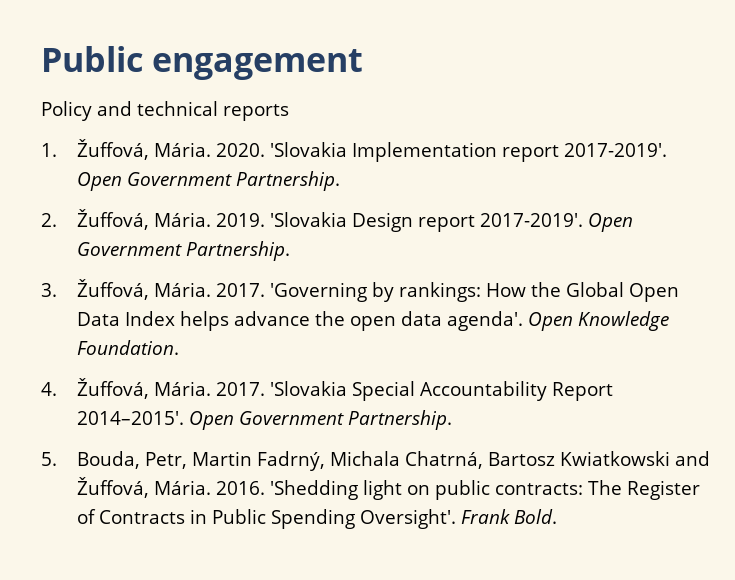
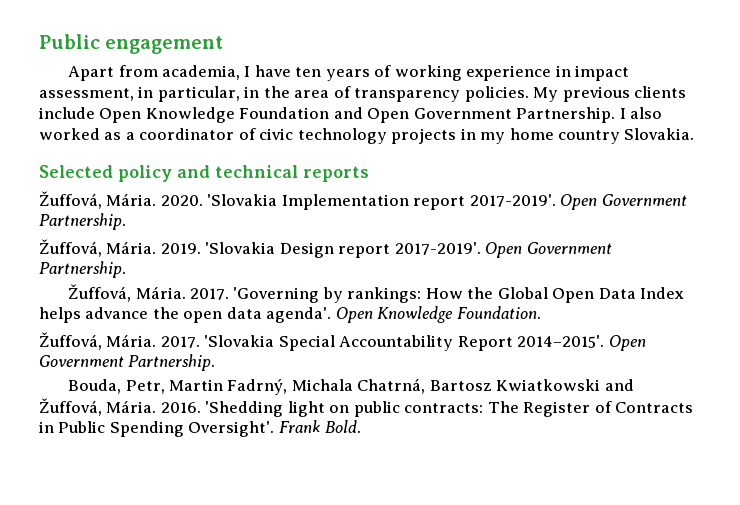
- Policy and technical reports
- 1. Žuffová, Mária.
+ Apart from academia, I have ten years of working experience in impact assessment, in particular, in the area of transparency policies. My previous clients include Open Knowledge Foundation and Open Government Partnership. I also worked as a coordinator of civic technology projects in my home country Slovakia.
+ Selected policy and technical reports
+ Žuffová, Mária.
  'Slovakia Implementation report 2017-2019'. Open Government Partnership.
- 2. Žuffová, Mária.
+ Žuffová, Mária.
  'Slovakia Design report 2017-2019'. Open Government Partnership.
- 3. Žuffová, Mária.
+ Žuffová, Mária.
  Open Knowledge Foundation.
- 4. Žuffová, Mária.
+ Žuffová, Mária.
- 5. Bouda, Petr, Martin Fadrný, Michala Chatrná, Bartosz Kwiatkowski and Žuffová, Mária.
+ Bouda, Petr, Martin Fadrný, Michala Chatrná, Bartosz Kwiatkowski and Žuffová, Mária.

